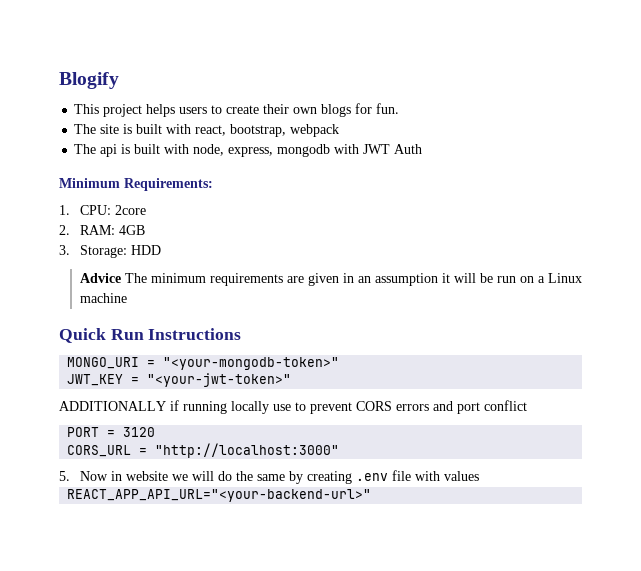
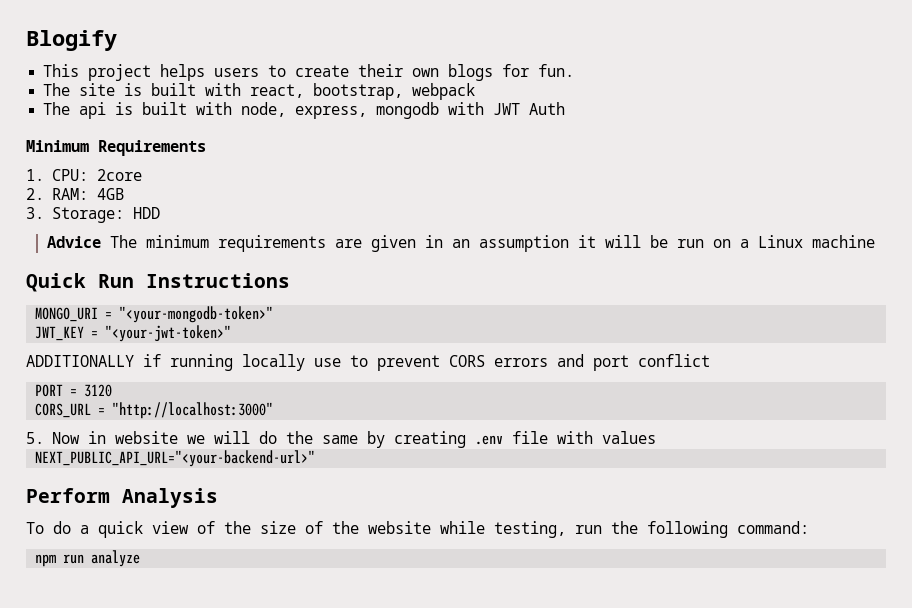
- Minimum Requirements:
+ Minimum Requirements
- REACT_APP_API_URL="<your-backend-url>"
+ NEXT_PUBLIC_API_URL="<your-backend-url>"
+ Perform Analysis
+ To do a quick view of the size of the website while testing, run the following command:
+ npm run analyze

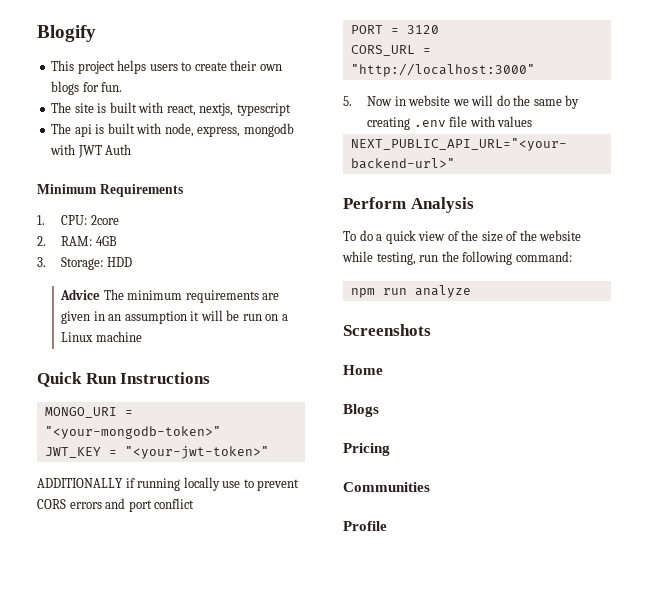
- The site is built with react, bootstrap, webpack
+ The site is built with react, nextjs, typescript
+ Screenshots
+ Home
+ Blogs
+ Pricing
+ Communities
+ Profile

